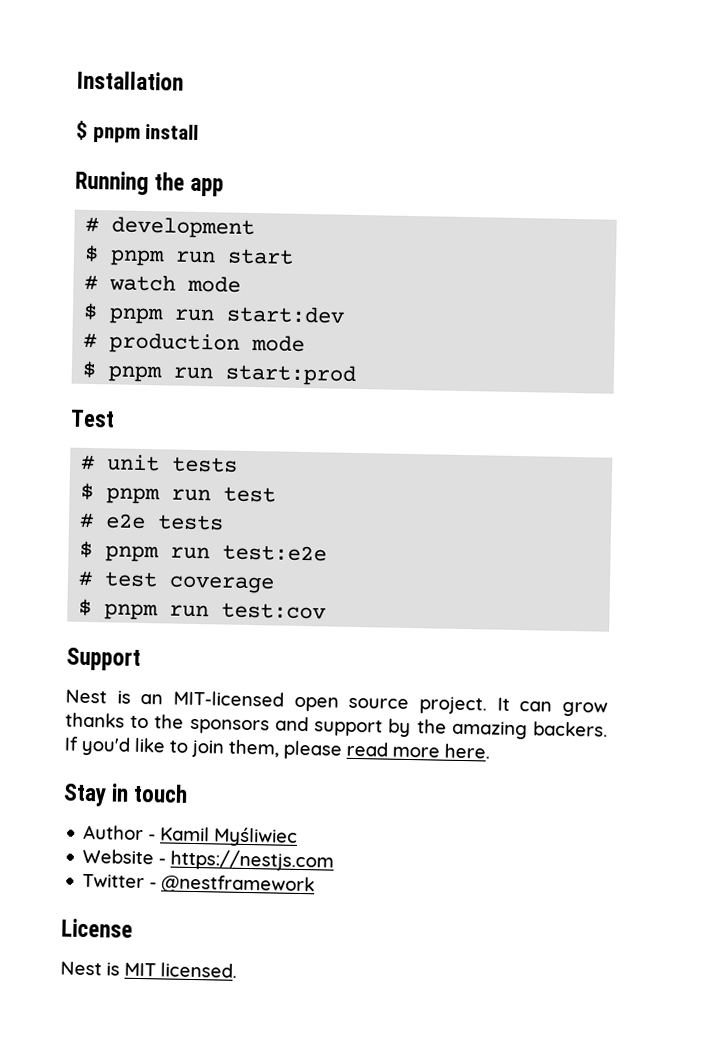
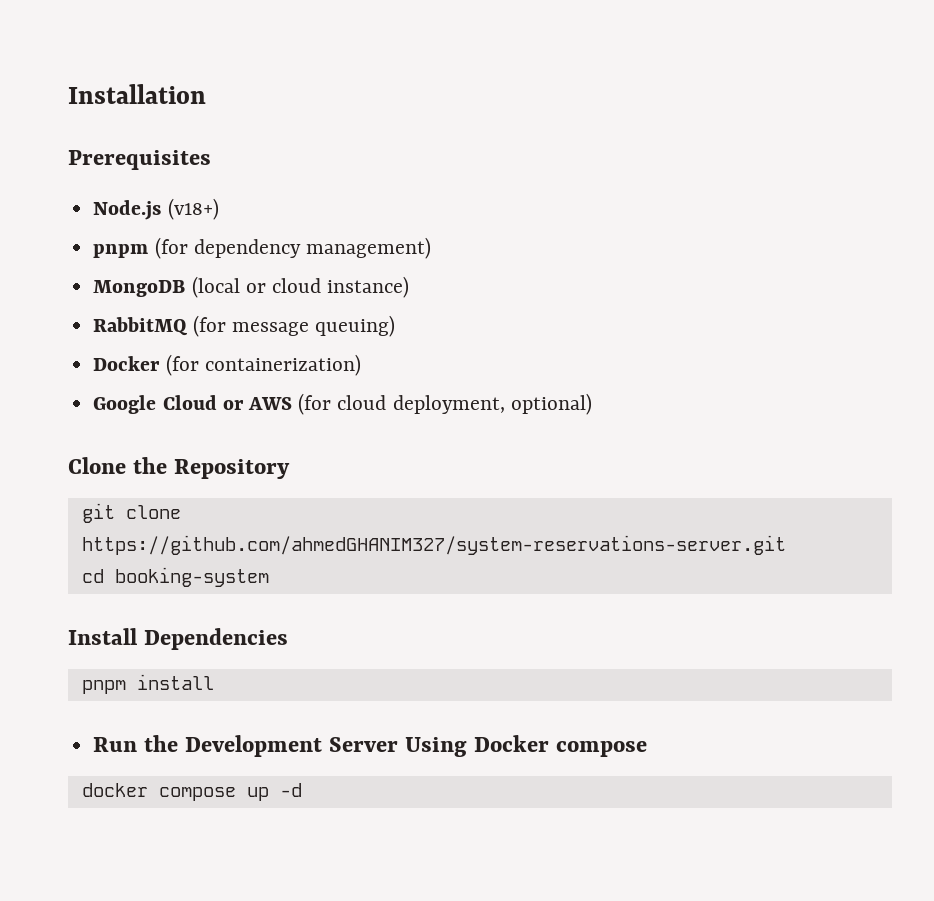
- $ pnpm install
- Running the app
- # development
- $ pnpm run start
- # watch mode
- $ pnpm run start:dev
- # production mode
- $ pnpm run start:prod
- Test
- # unit tests
- $ pnpm run test
- # e2e tests
- $ pnpm run test:e2e
- # test coverage
- $ pnpm run test:cov
- Support
- Nest is an MIT-licensed open source project. It can grow thanks to the sponsors and support by the amazing backers. If you'd like to join them, please read more here.
- Stay in touch
- Author - Kamil Myśliwiec
- Website - https://nestjs.com
- Twitter - @nestframework
- License
- Nest is MIT licensed.
+ Prerequisites
+ Node.js (v18+)
+ pnpm (for dependency management)
+ MongoDB (local or cloud instance)
+ RabbitMQ (for message queuing)
+ Docker (for containerization)
+ Google Cloud or AWS (for cloud deployment, optional)
+ Clone the Repository
+ git clone https://github.com/ahmedGHANIM327/system-reservations-server.git
+ cd booking-system
+ Install Dependencies
+ pnpm install
+ Run the Development Server Using Docker compose
+ docker compose up -d

